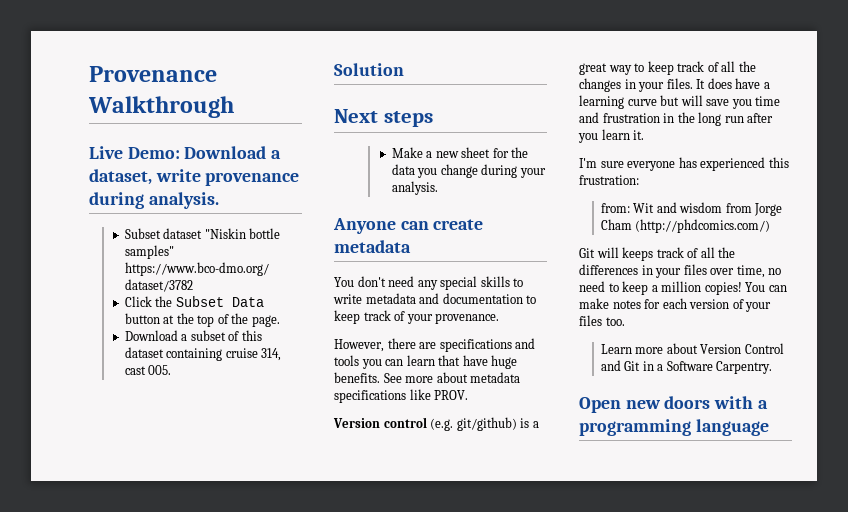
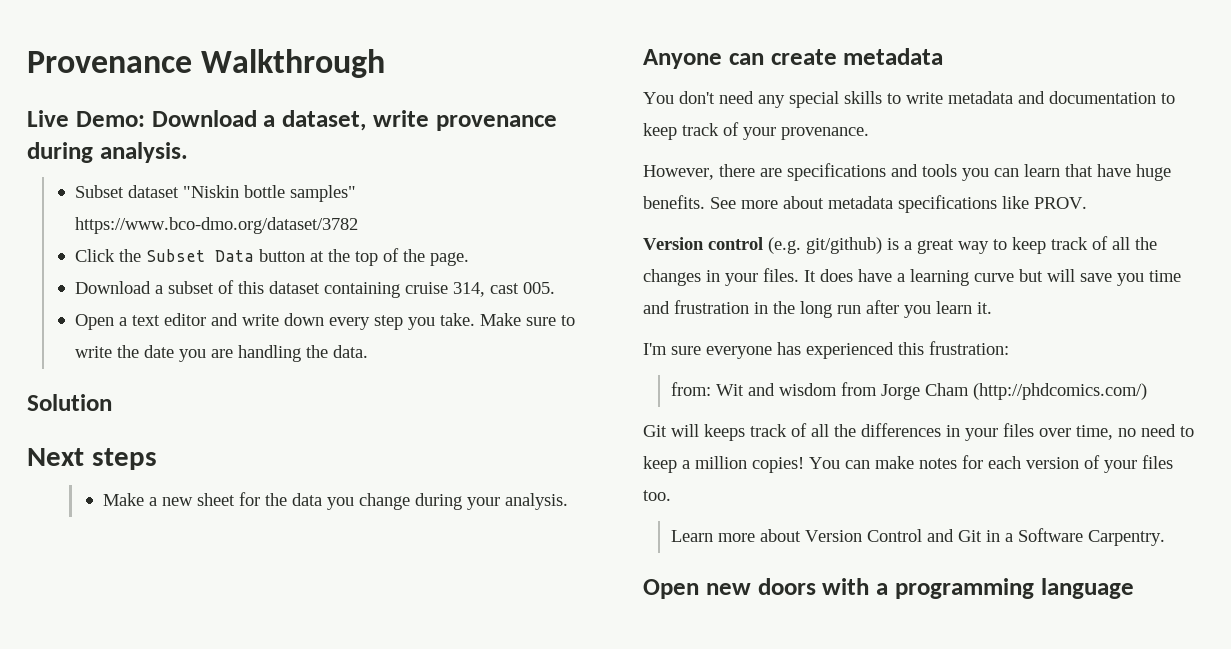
+ Open a text editor and write down every step you take. Make sure to write the date you are handling the data.

